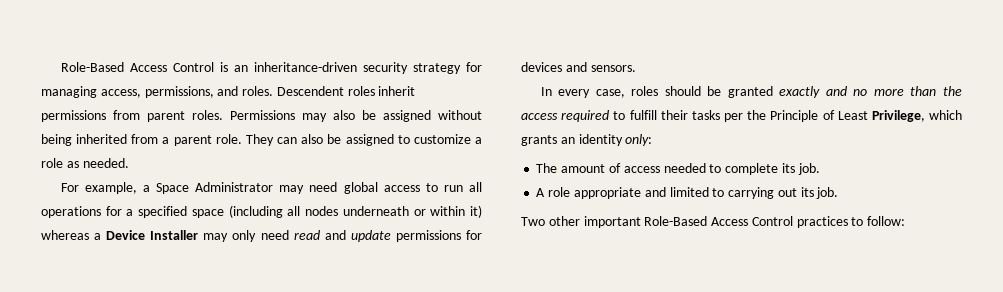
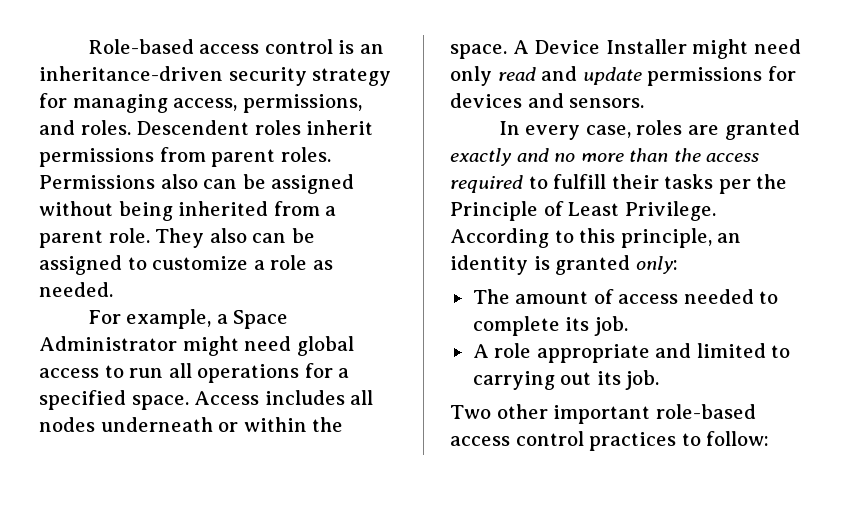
- Role-Based Access Control is an inheritance-driven security strategy for managing access, permissions, and roles.
+ Role-based access control is an inheritance-driven security strategy for managing access, permissions, and roles.
- Permissions may also be assigned without being inherited from a parent role.
+ Permissions also can be assigned without being inherited from a parent role.
- They can also be assigned to customize a role as needed.
+ They also can be assigned to customize a role as needed.
- For example, a Space Administrator may need global access to run all operations for a specified space (including all nodes underneath or within it) whereas a Device Installer may only need read and update permissions for devices and sensors.
+ For example, a Space Administrator might need global access to run all operations for a specified space. Access includes all nodes underneath or within the space. A Device Installer might need only read and update permissions for devices and sensors.
- In every case, roles should be granted exactly and no more than the access required to fulfill their tasks per the Principle of Least Privilege, which grants an identity only:
+ In every case, roles are granted exactly and no more than the access required to fulfill their tasks per the Principle of Least Privilege. According to this principle, an identity is granted only:
- Two other important Role-Based Access Control practices to follow:
+ Two other important role-based access control practices to follow:

